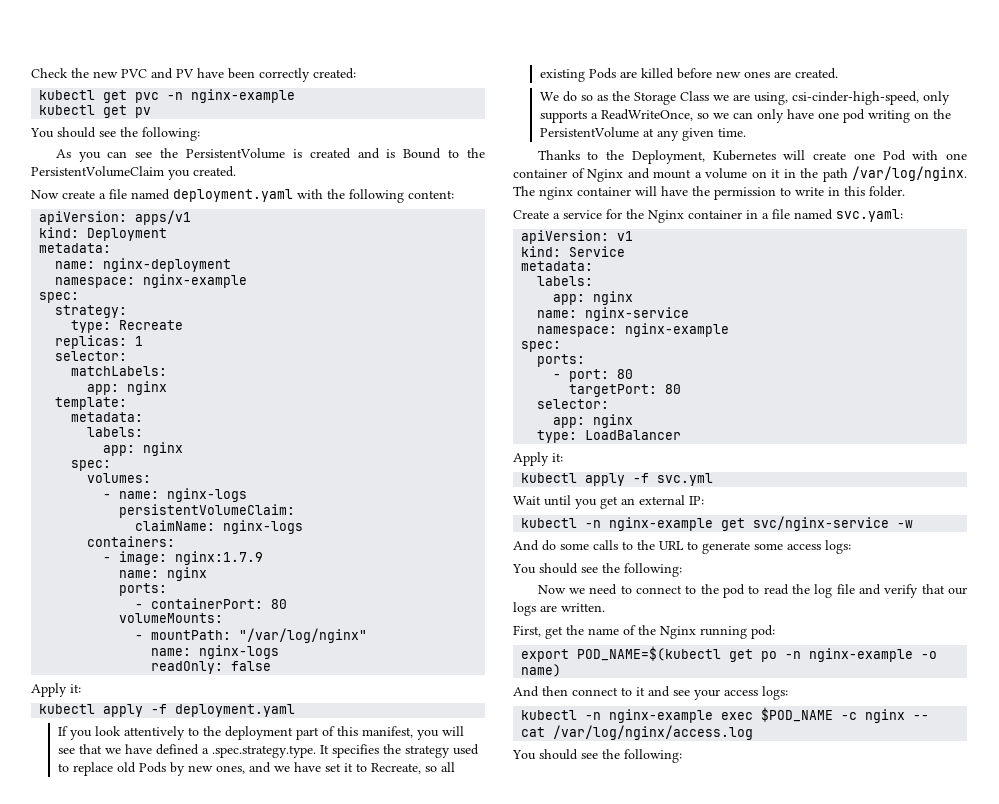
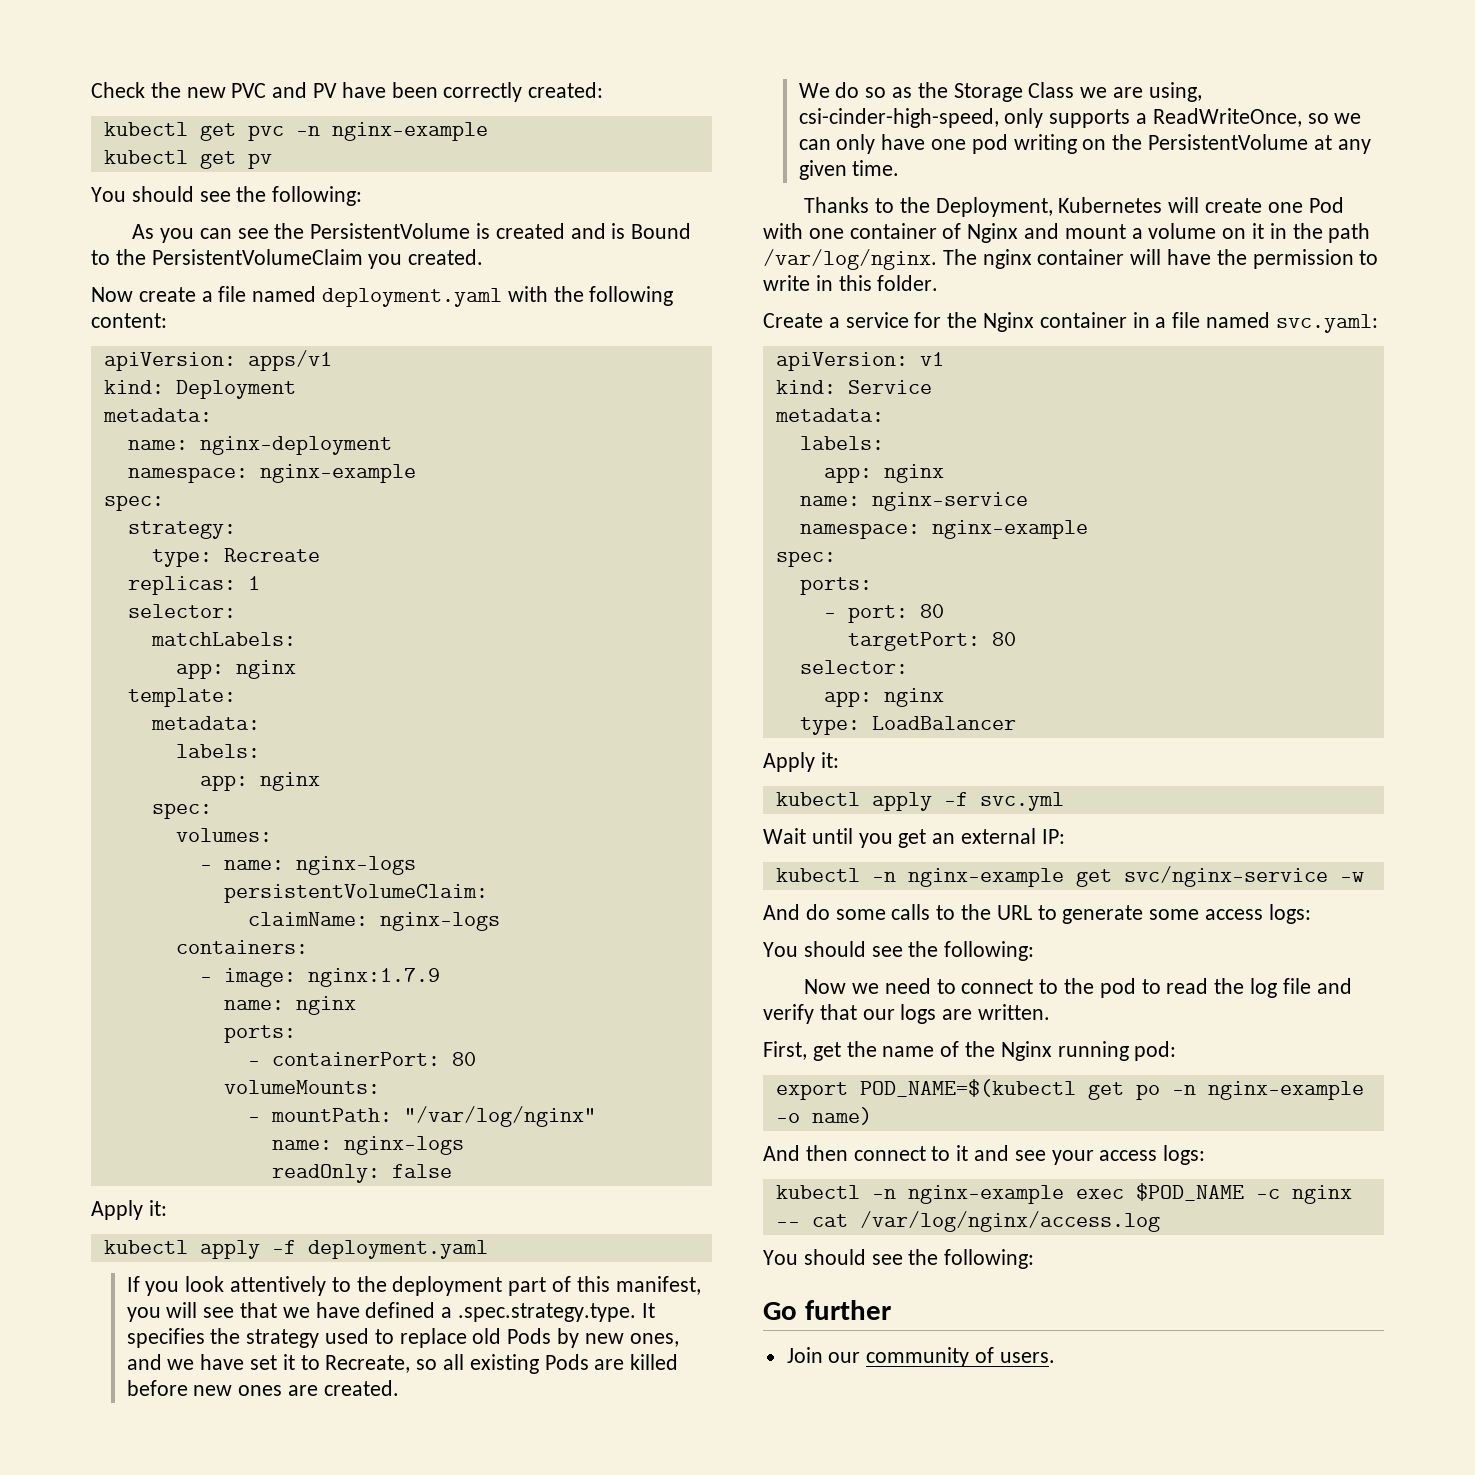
+ Go further
+ Join our community of users.

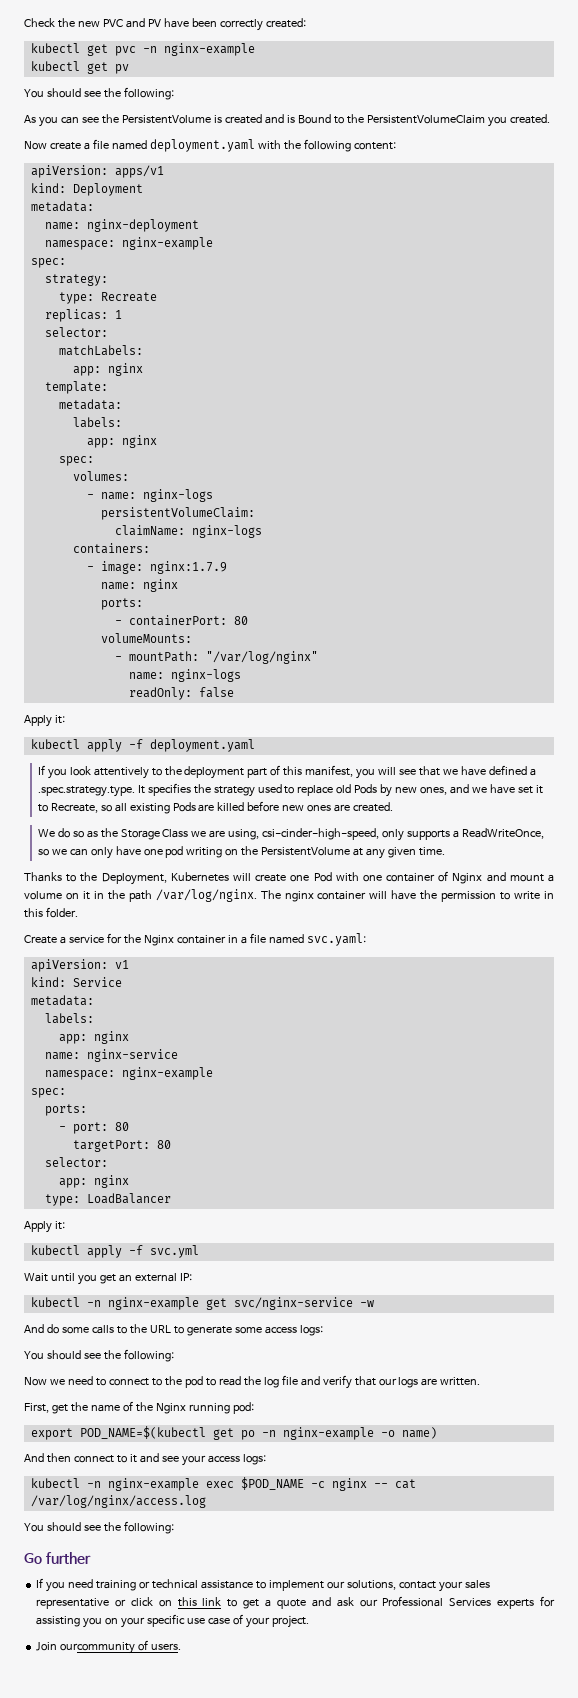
+ If you need training or technical assistance to implement our solutions, contact your sales representative or click on this link to get a quote and ask our Professional Services experts for assisting you on your specific use case of your project.
- Join our community of users.
+ Join ourcommunity of users.

